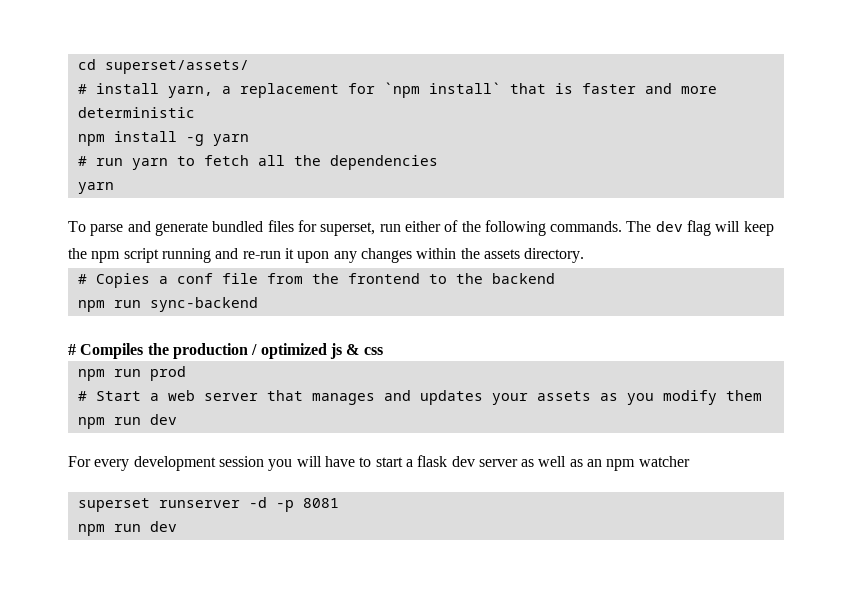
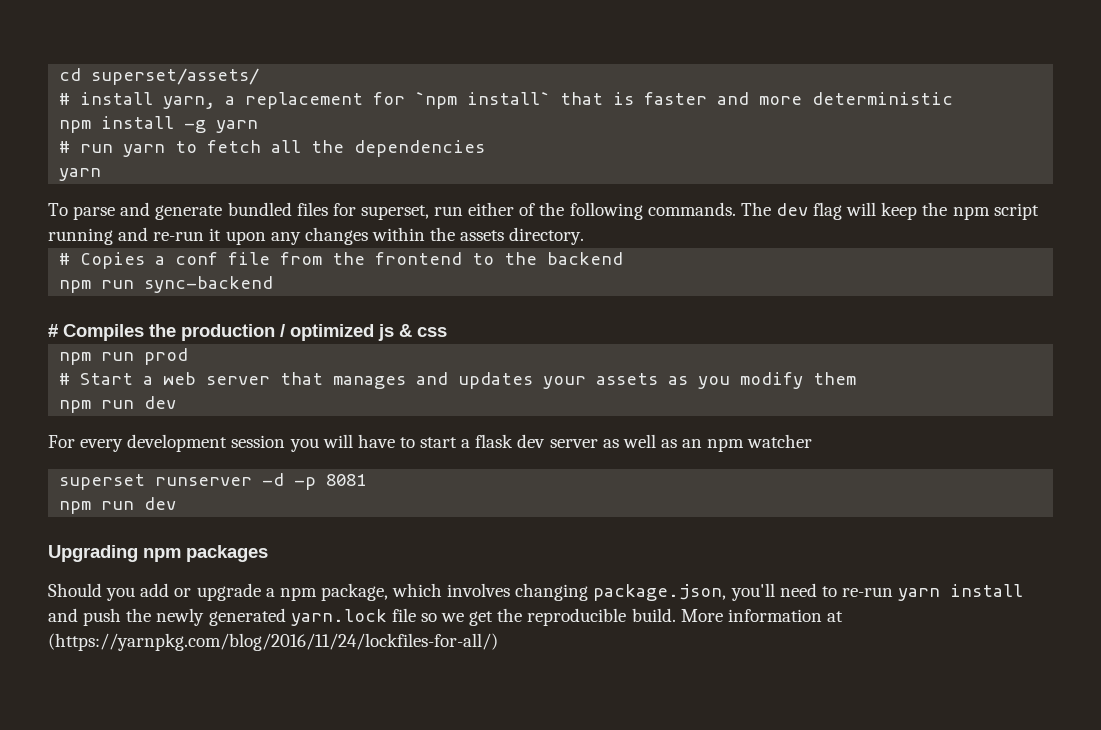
+ Upgrading npm packages
+ Should you add or upgrade a npm package, which involves changing package.json, you'll need to re-run yarn install and push the newly generated yarn.lock file so we get the reproducible build. More information at (https://yarnpkg.com/blog/2016/11/24/lockfiles-for-all/)

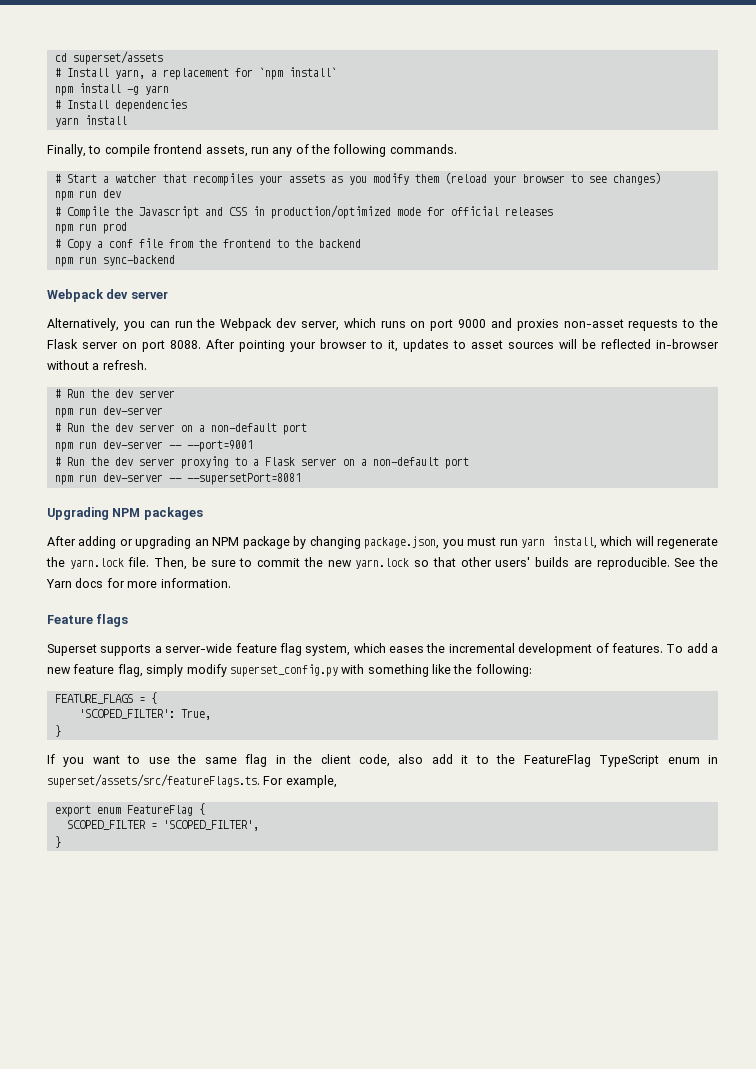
- cd superset/assets/
- # install yarn, a replacement for `npm install` that is faster and more deterministic
+ cd superset/assets
+ # Install yarn, a replacement for `npm install`
- # run yarn to fetch all the dependencies
- yarn
- To parse and generate bundled files for superset, run either of the following commands. The dev flag will keep the npm script running and re-run it upon any changes within the assets directory.
- # Copies a conf file from the frontend to the backend
+ # Install dependencies
+ yarn install
+ Finally, to compile frontend assets, run any of the following commands.
+ # Start a watcher that recompiles your assets as you modify them (reload your browser to see changes)
+ npm run dev
+ # Compile the Javascript and CSS in production/optimized mode for official releases
+ npm run prod
+ # Copy a conf file from the frontend to the backend
- # Compiles the production / optimized js & css
- npm run prod
- # Start a web server that manages and updates your assets as you modify them
- npm run dev
- For every development session you will have to start a flask dev server as well as an npm watcher
- superset runserver -d -p 8081
- npm run dev
+ Webpack dev server
+ Alternatively, you can run the Webpack dev server, which runs on port 9000 and proxies non-asset requests to the Flask server on port 8088. After pointing your browser to it, updates to asset sources will be reflected in-browser without a refresh.
+ # Run the dev server
+ npm run dev-server
+ # Run the dev server on a non-default port
+ npm run dev-server -- --port=9001
+ # Run the dev server proxying to a Flask server on a non-default port
+ npm run dev-server -- --supersetPort=8081
- Upgrading npm packages
+ Upgrading NPM packages
- Should you add or upgrade a npm package, which involves changing package.json, you'll need to re-run yarn install and push the newly generated yarn.lock file so we get the reproducible build. More information at (https://yarnpkg.com/blog/2016/11/24/lockfiles-for-all/)
+ After adding or upgrading an NPM package by changing package.json, you must run yarn install, which will regenerate the yarn.lock file. Then, be sure to commit the new yarn.lock so that other users' builds are reproducible. See the Yarn docs for more information.
+ Feature flags
+ Superset supports a server-wide feature flag system, which eases the incremental development of features. To add a new feature flag, simply modify superset_config.py with something like the following:
+ FEATURE_FLAGS = {
+ 'SCOPED_FILTER': True,
+ }
+ If you want to use the same flag in the client code, also add it to the FeatureFlag TypeScript enum in superset/assets/src/featureFlags.ts. For example,
+ export enum FeatureFlag {
+ SCOPED_FILTER = 'SCOPED_FILTER',
+ }

